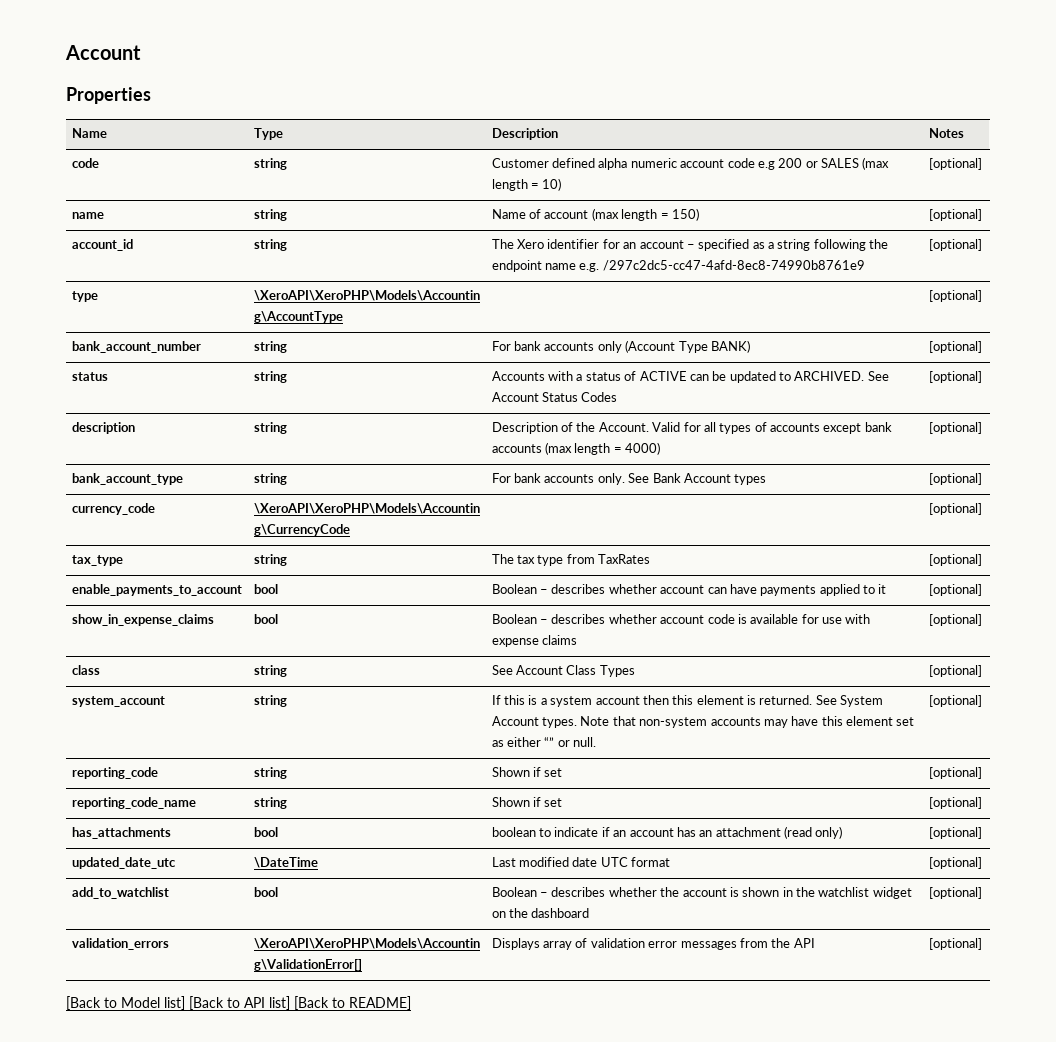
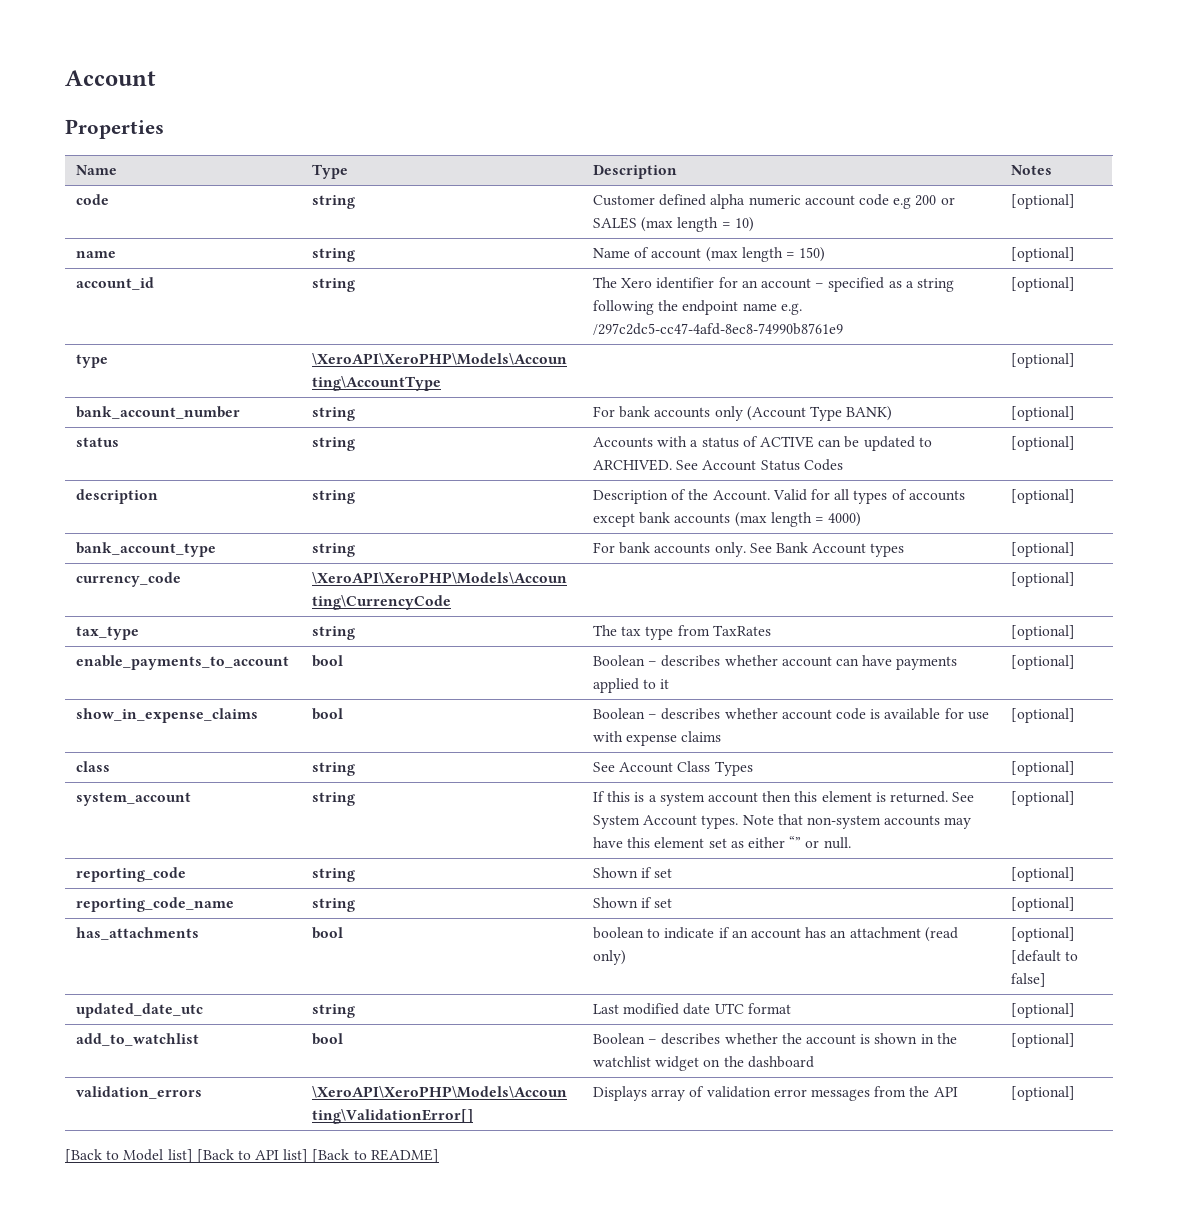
- has_attachments | bool | boolean to indicate if an account has an attachment (read only) | [optional]
+ has_attachments | bool | boolean to indicate if an account has an attachment (read only) | [optional] [default to false]
- updated_date_utc | \DateTime | Last modified date UTC format | [optional]
+ updated_date_utc | string | Last modified date UTC format | [optional]

